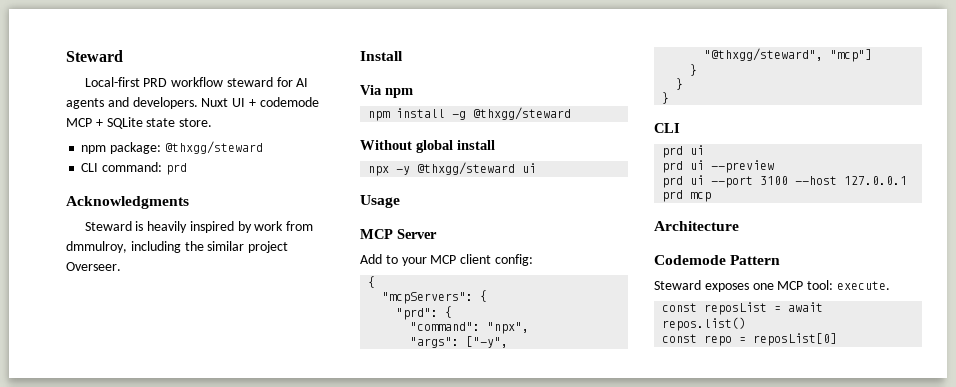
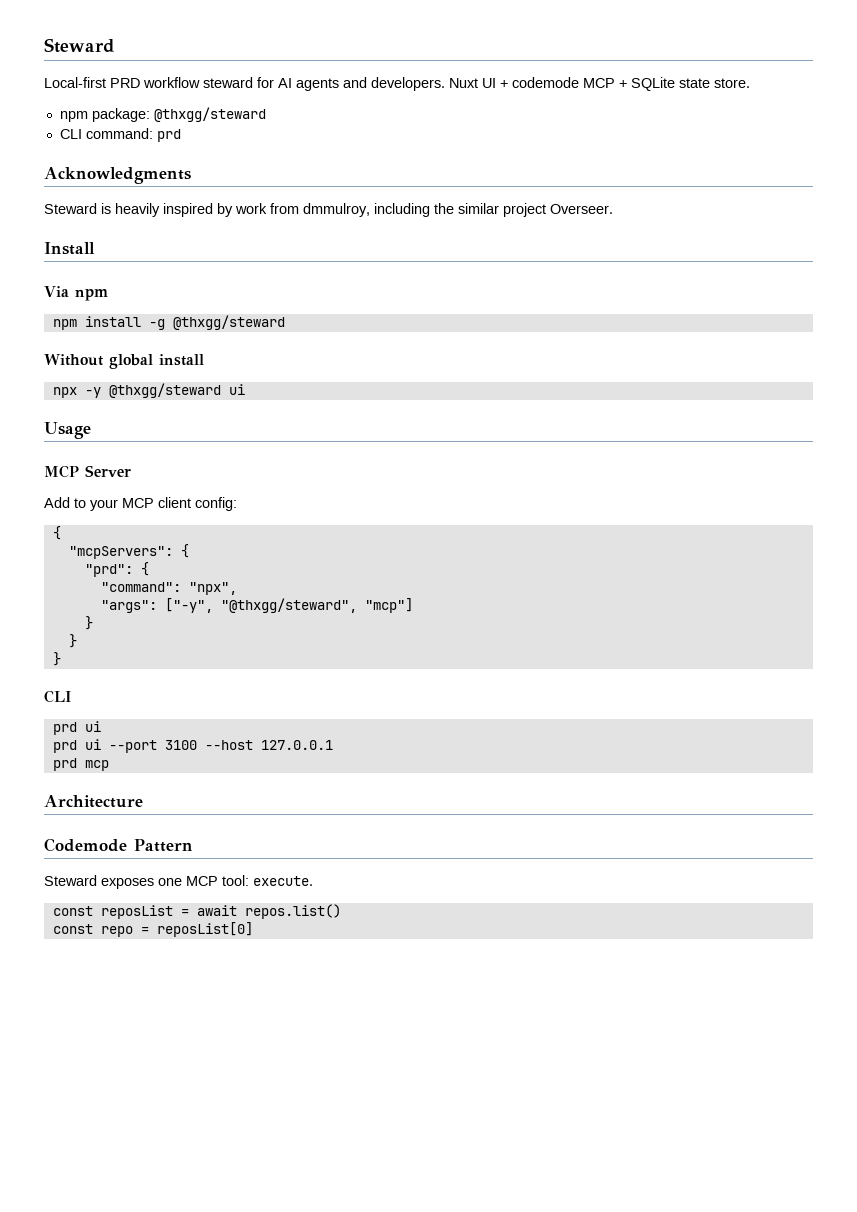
- prd ui --preview

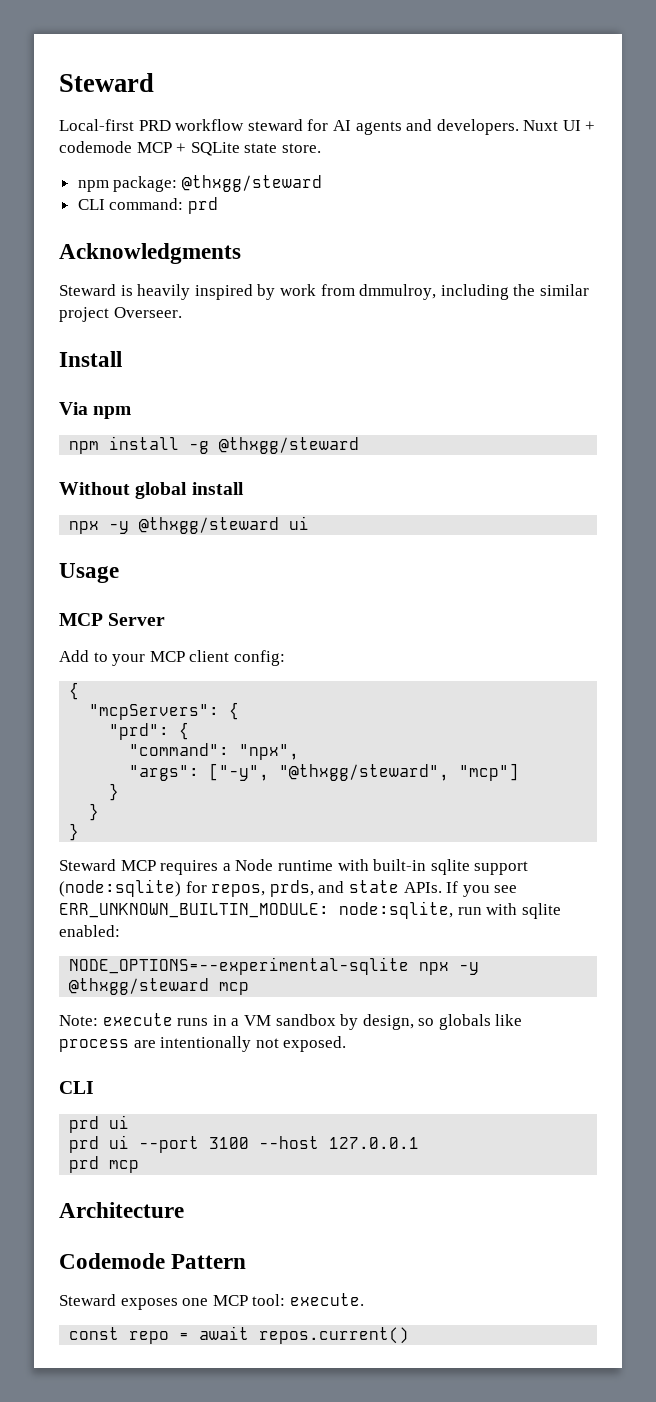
+ Steward MCP requires a Node runtime with built-in sqlite support (node:sqlite) for repos, prds, and state APIs. If you see ERR_UNKNOWN_BUILTIN_MODULE: node:sqlite, run with sqlite enabled:
+ NODE_OPTIONS=--experimental-sqlite npx -y @thxgg/steward mcp
+ Note: execute runs in a VM sandbox by design, so globals like process are intentionally not exposed.
- const reposList = await repos.list()
- const repo = reposList[0]
+ const repo = await repos.current()

